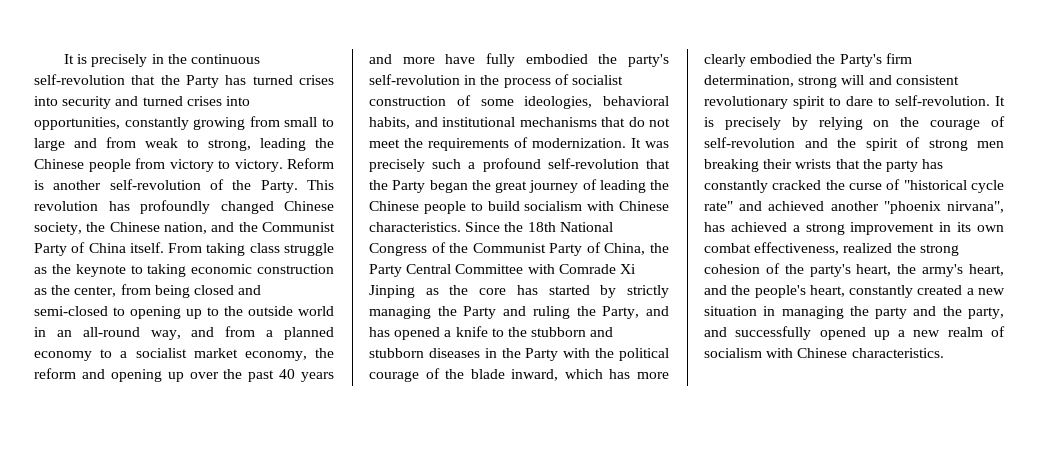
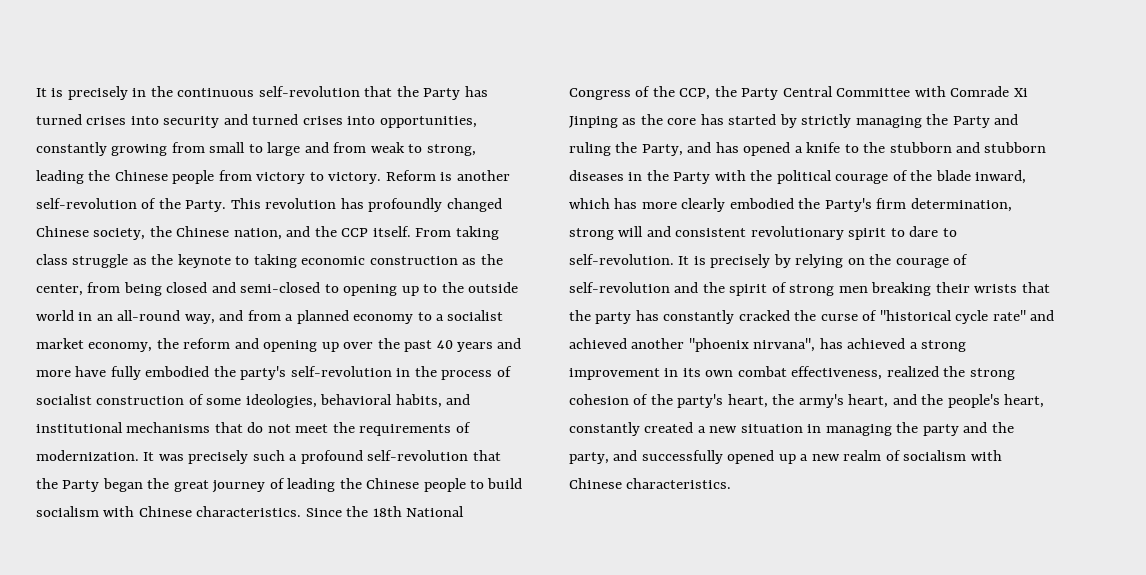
- This revolution has profoundly changed Chinese society, the Chinese nation, and the Communist Party of China itself.
+ This revolution has profoundly changed Chinese society, the Chinese nation, and the CCP itself.
- Since the 18th National Congress of the Communist Party of China, the Party Central Committee with Comrade Xi Jinping as the core has started by strictly managing the Party and ruling the Party, and has opened a knife to the stubborn and stubborn diseases in the Party with the political courage of the blade inward, which has more clearly embodied the Party's firm determination, strong will and consistent revolutionary spirit to dare to self-revolution.
+ Since the 18th National Congress of the CCP, the Party Central Committee with Comrade Xi Jinping as the core has started by strictly managing the Party and ruling the Party, and has opened a knife to the stubborn and stubborn diseases in the Party with the political courage of the blade inward, which has more clearly embodied the Party's firm determination, strong will and consistent revolutionary spirit to dare to self-revolution.

